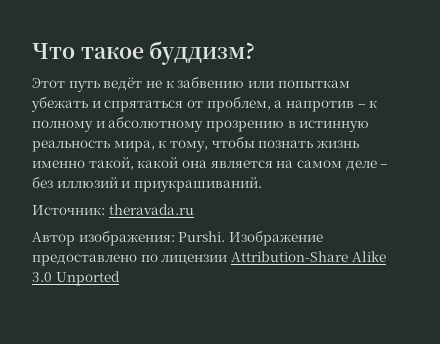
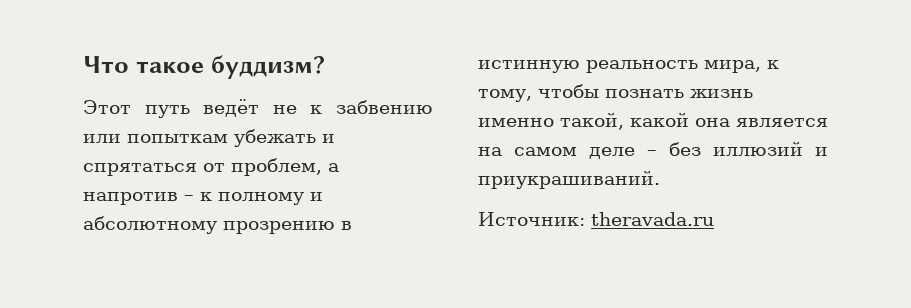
- Автор изображения: Purshi. Изображение предоставлено по лицензии Attribution-Share Alike 3.0 Unported

